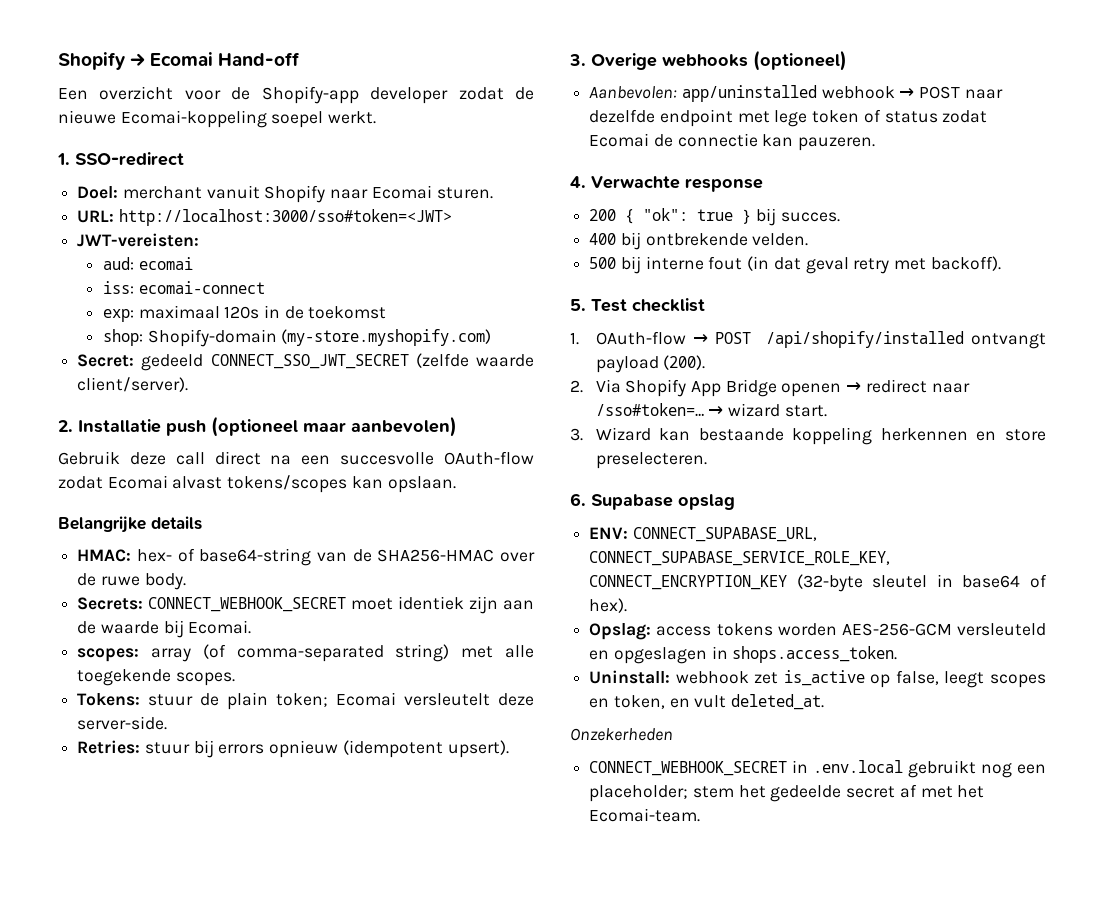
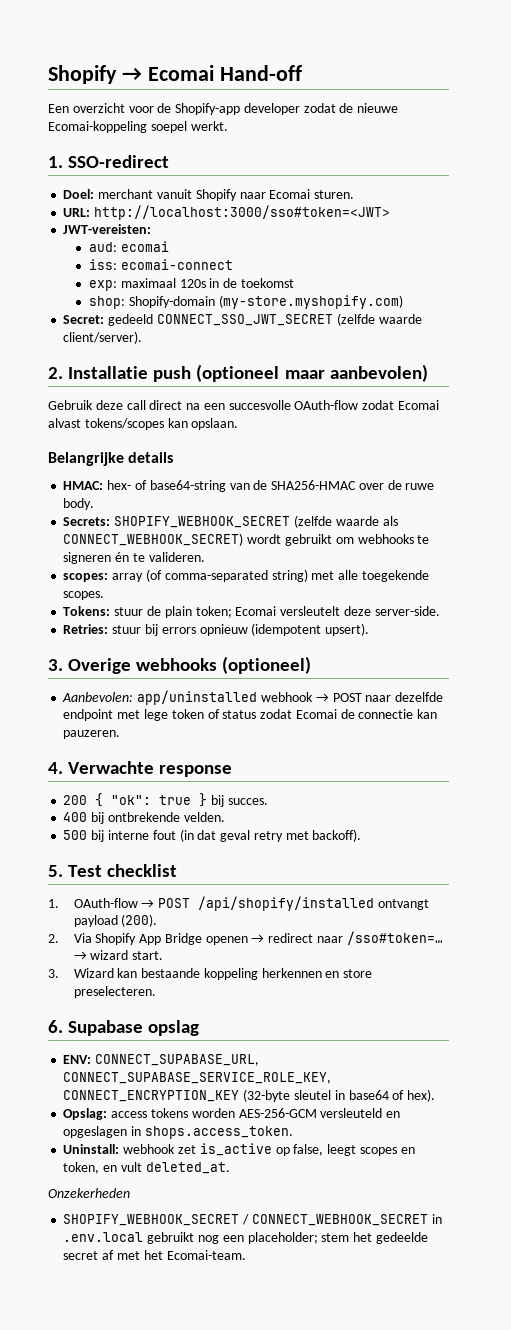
- Secrets: CONNECT_WEBHOOK_SECRET moet identiek zijn aan de waarde bij Ecomai.
+ Secrets: SHOPIFY_WEBHOOK_SECRET (zelfde waarde als CONNECT_WEBHOOK_SECRET) wordt gebruikt om webhooks te signeren én te valideren.
- CONNECT_WEBHOOK_SECRET in .env.local gebruikt nog een placeholder; stem het gedeelde secret af met het Ecomai-team.
+ SHOPIFY_WEBHOOK_SECRET / CONNECT_WEBHOOK_SECRET in .env.local gebruikt nog een placeholder; stem het gedeelde secret af met het Ecomai-team.

